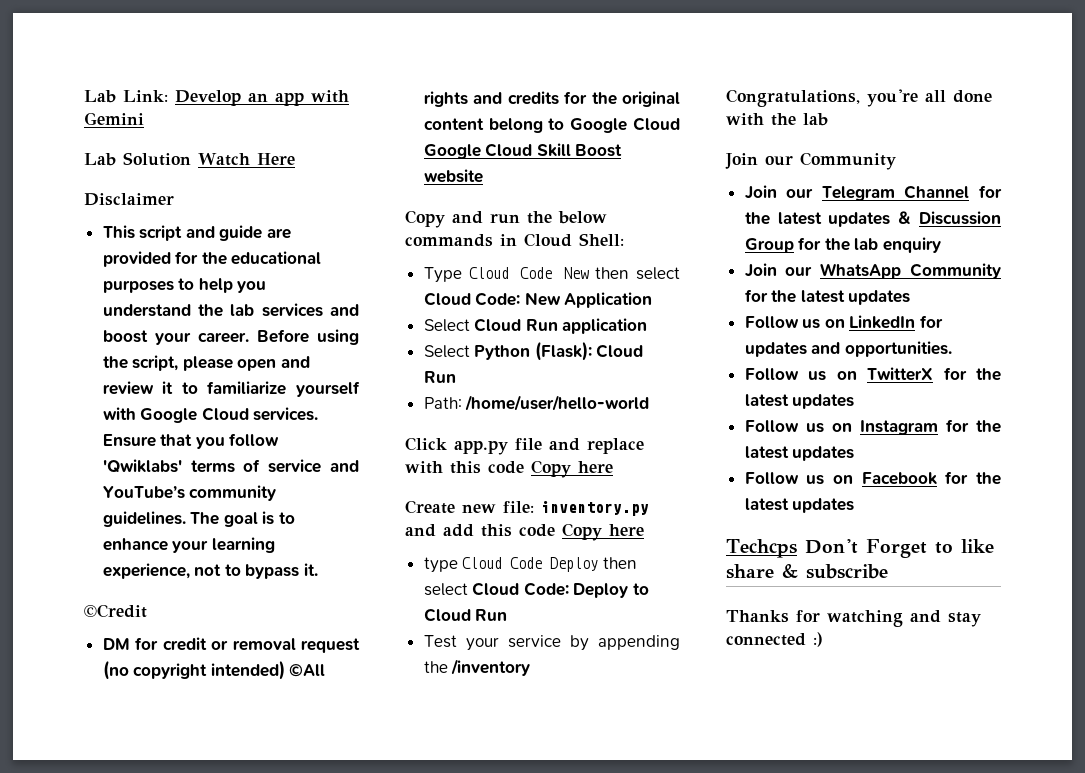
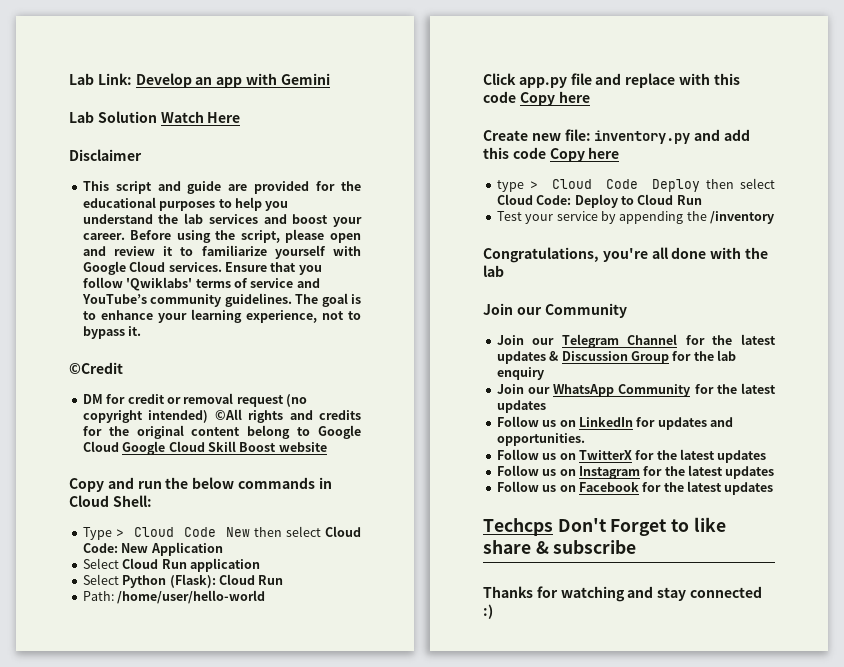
- Type Cloud Code New then select Cloud Code: New Application
+ Type > Cloud Code New then select Cloud Code: New Application
- type Cloud Code Deploy then select Cloud Code: Deploy to Cloud Run
+ type > Cloud Code Deploy then select Cloud Code: Deploy to Cloud Run

